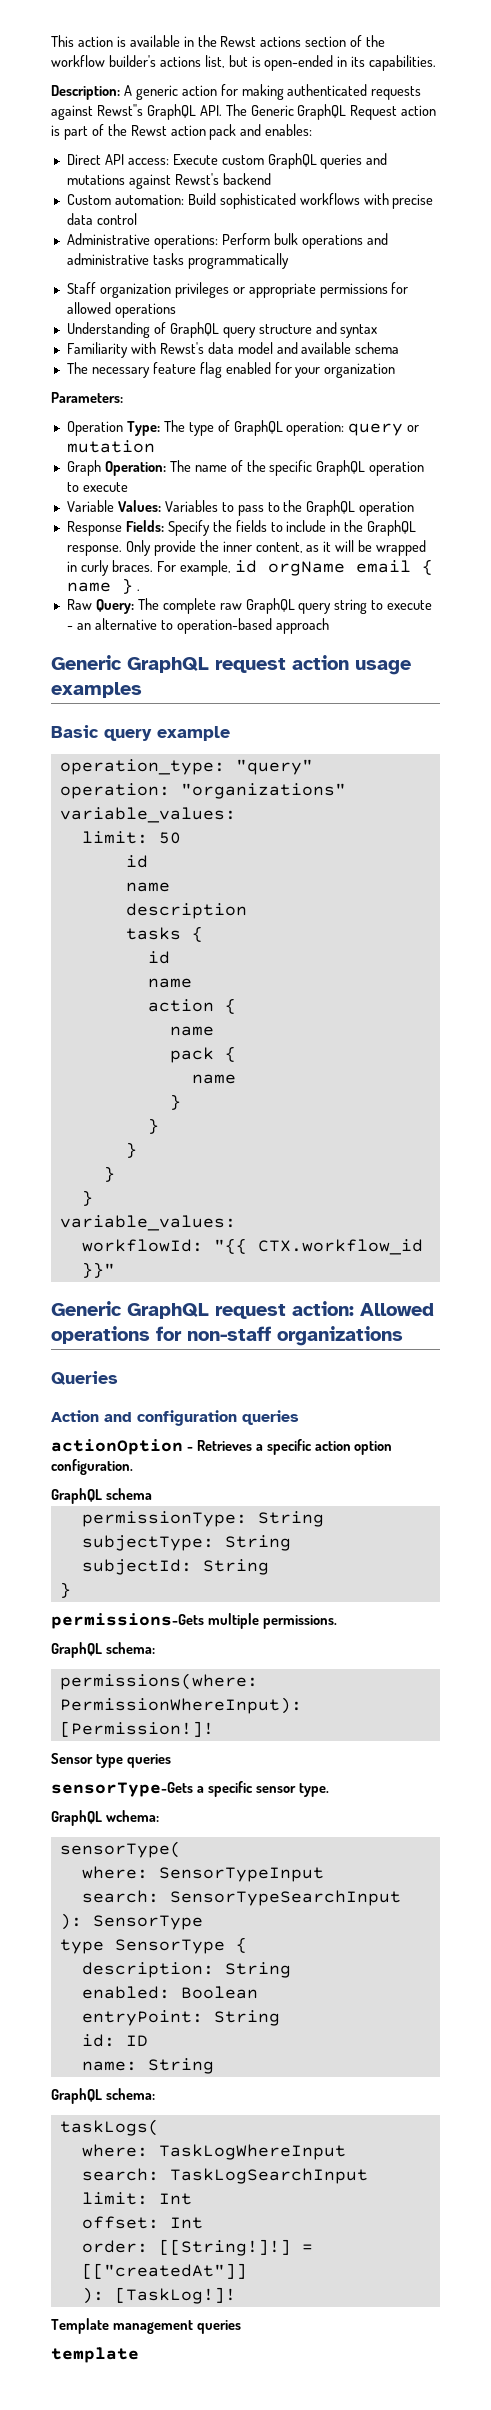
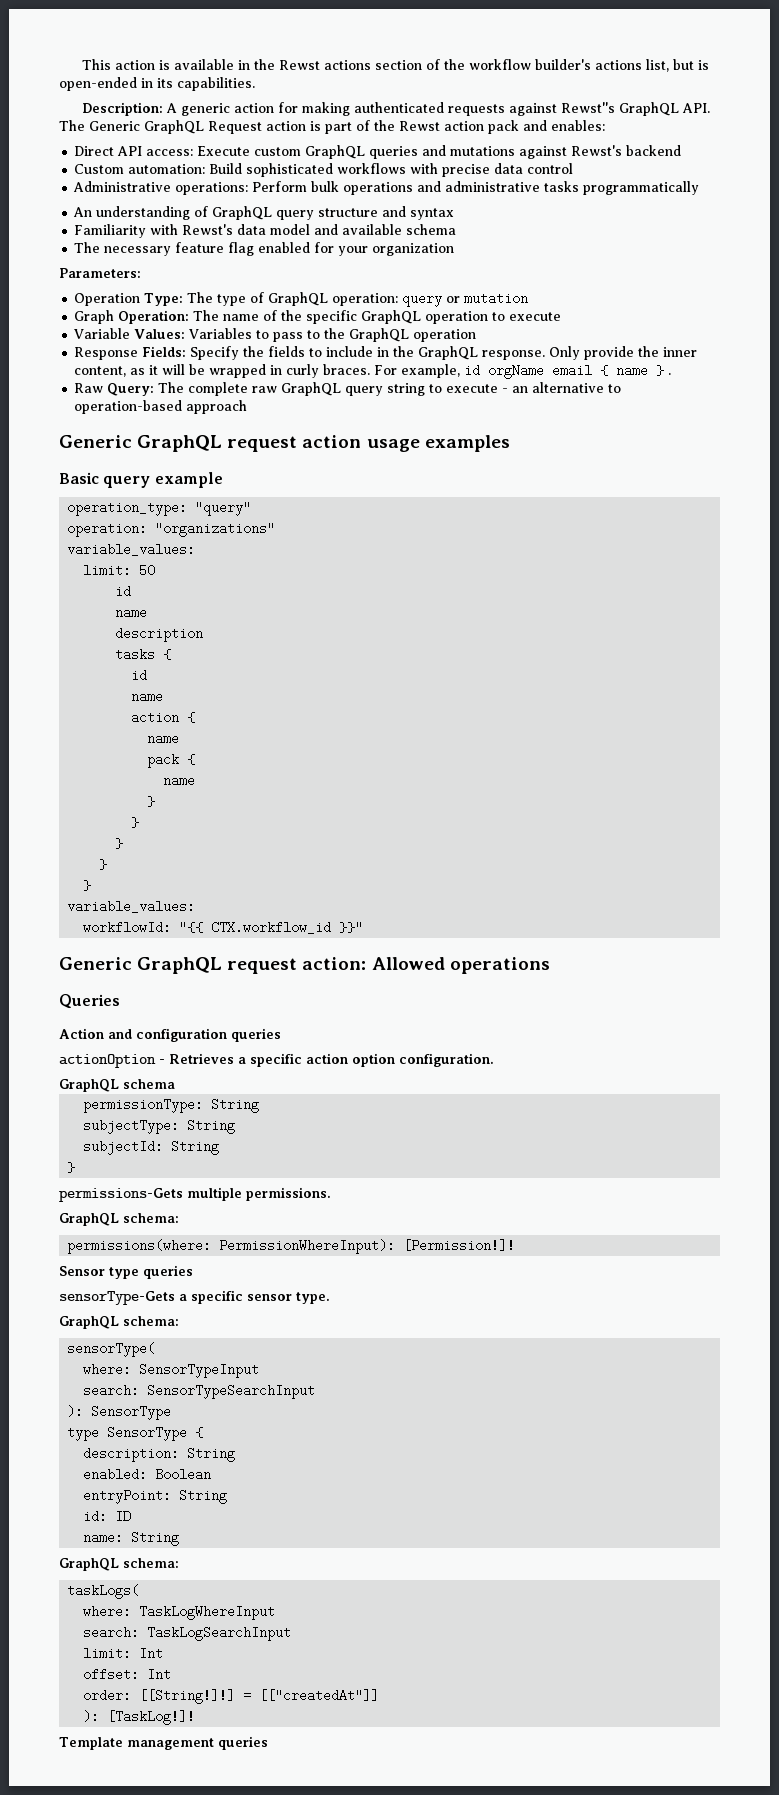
- Staff organization privileges or appropriate permissions for allowed operations
- Understanding of GraphQL query structure and syntax
+ An understanding of GraphQL query structure and syntax
- Generic GraphQL request action: Allowed operations for non-staff organizations
+ Generic GraphQL request action: Allowed operations
  sensorType-Gets a specific sensor type.
- GraphQL wchema:
+ GraphQL schema:
- template

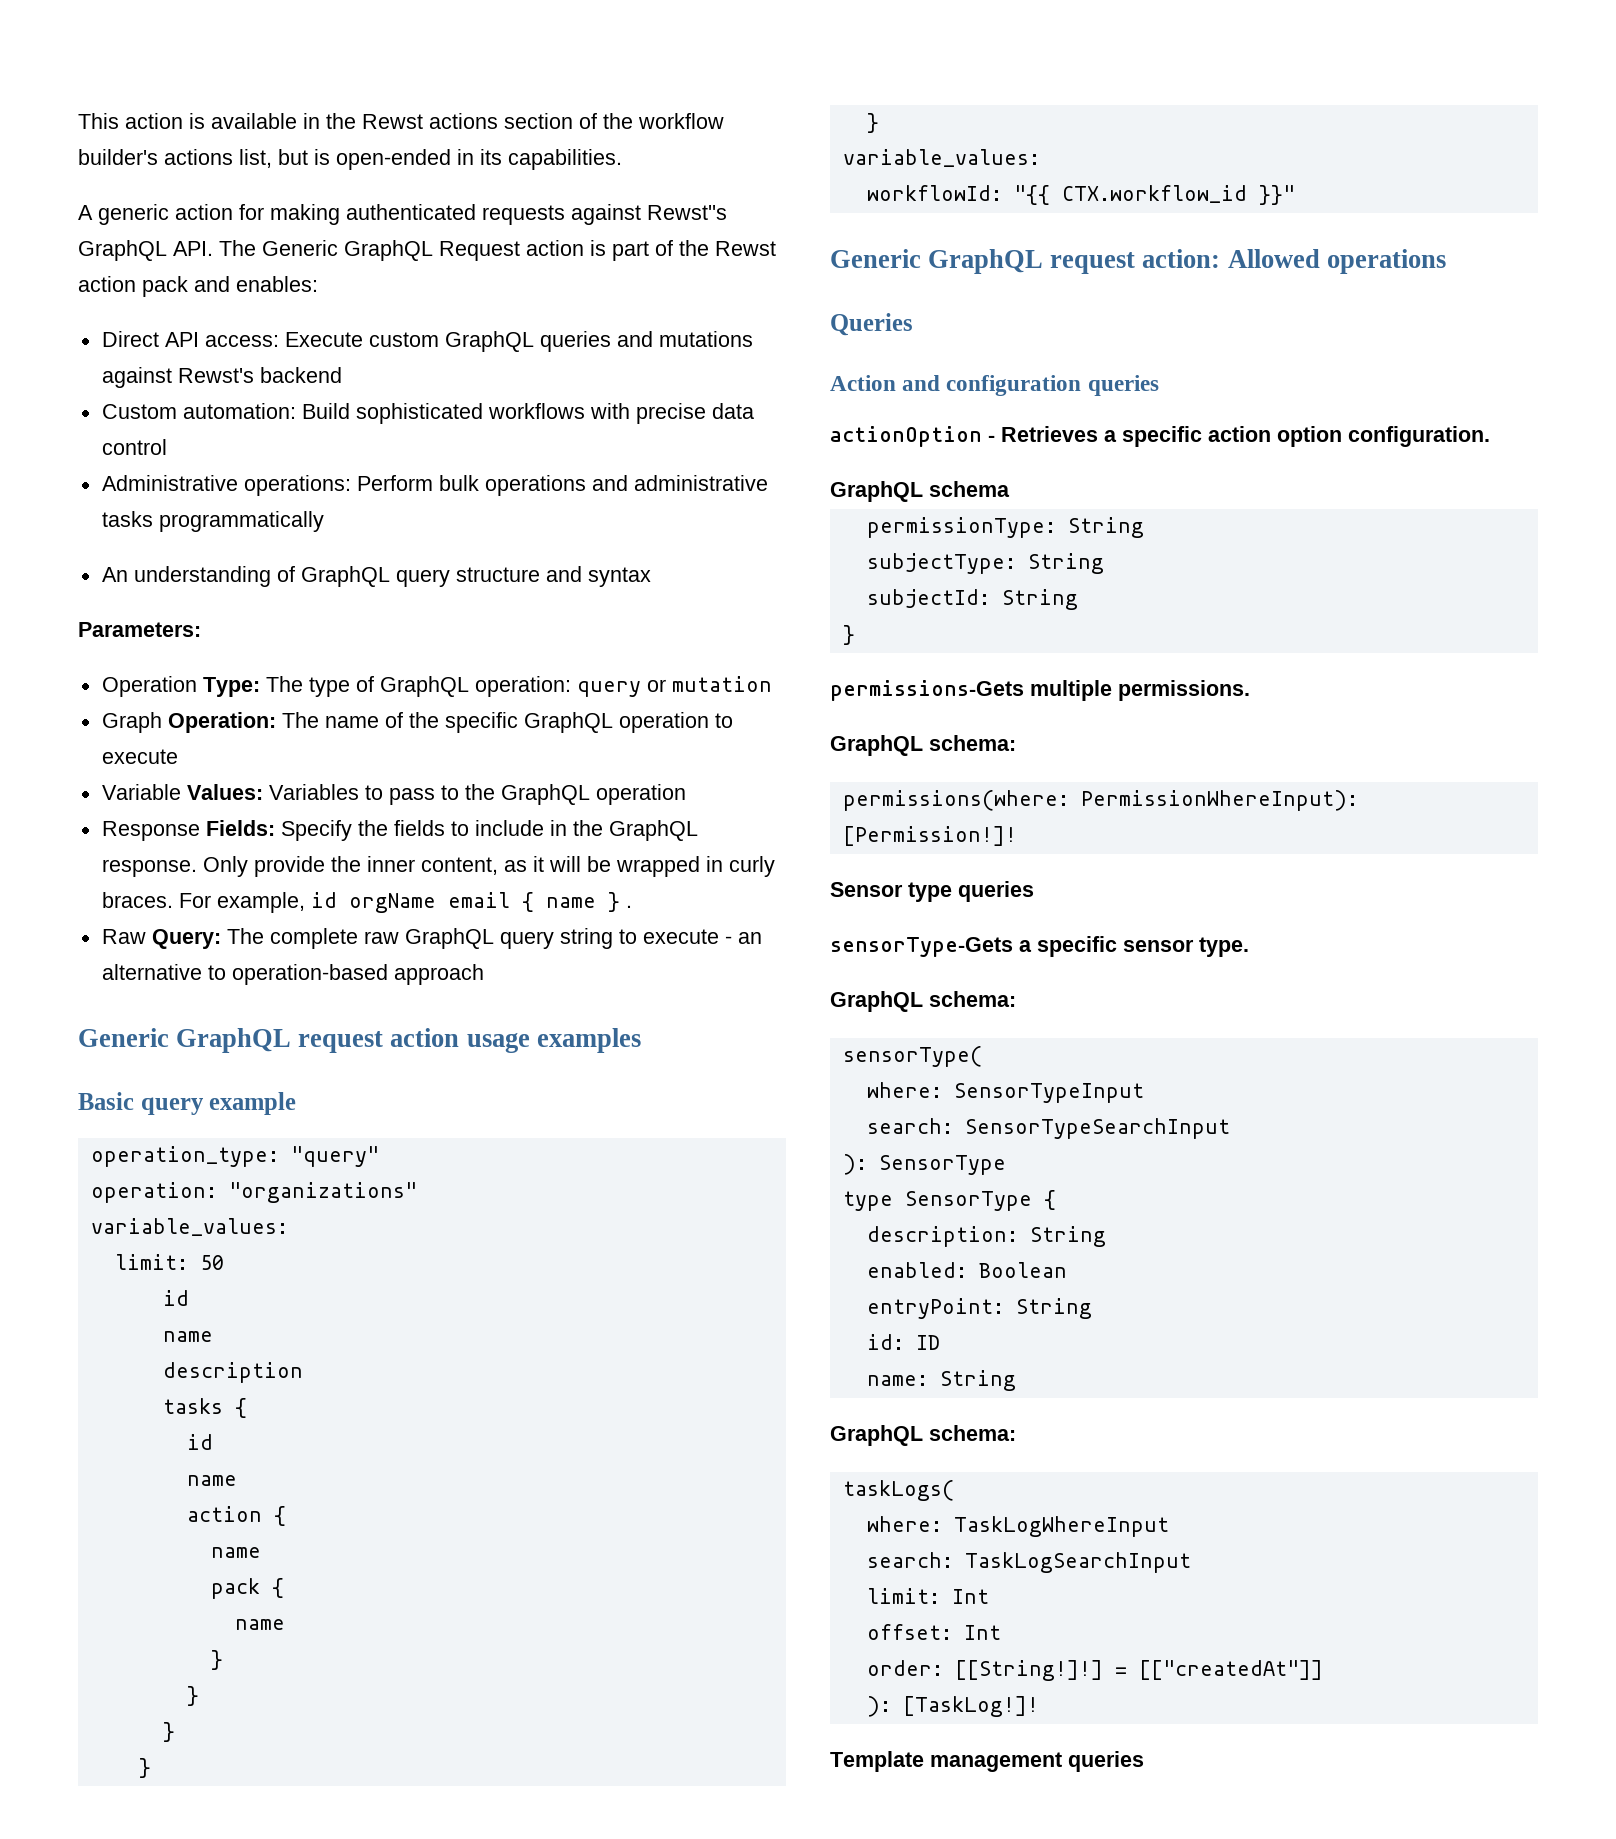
- Description: A generic action for making authenticated requests against Rewst''s GraphQL API. The Generic GraphQL Request action is part of the Rewst action pack and enables:
+ A generic action for making authenticated requests against Rewst''s GraphQL API. The Generic GraphQL Request action is part of the Rewst action pack and enables:
- Familiarity with Rewst's data model and available schema
- The necessary feature flag enabled for your organization

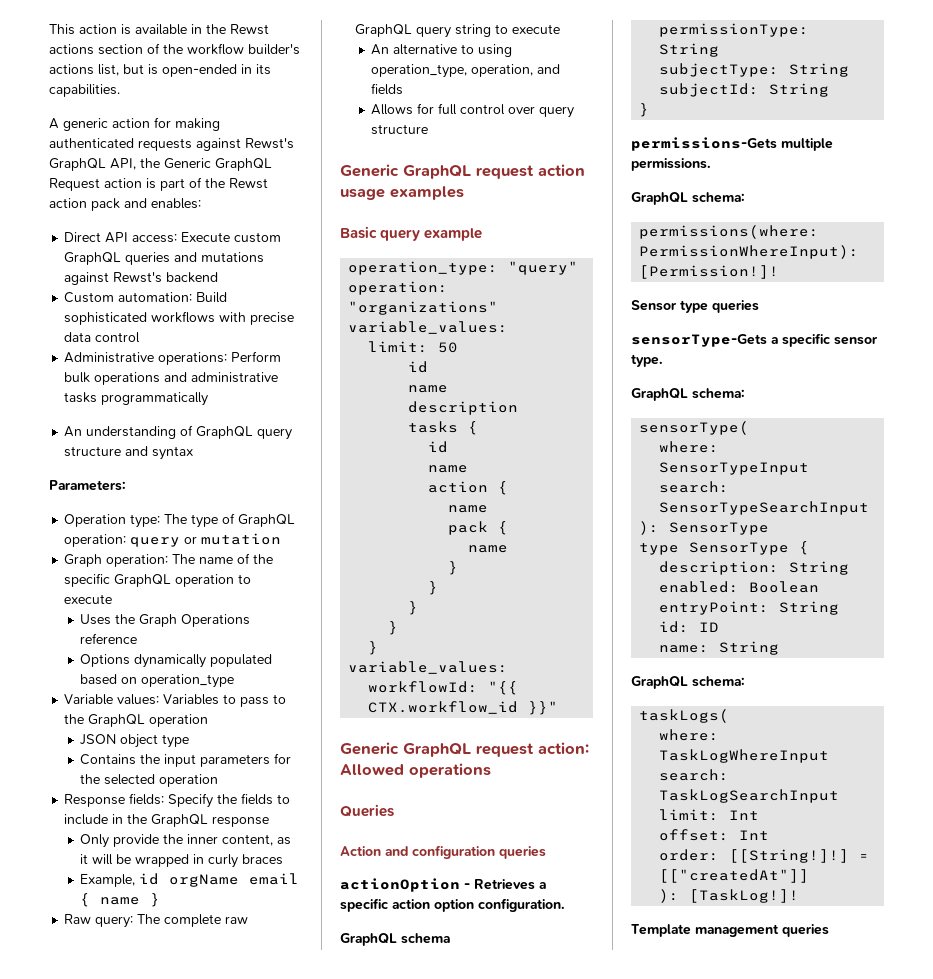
- A generic action for making authenticated requests against Rewst''s GraphQL API. The Generic GraphQL Request action is part of the Rewst action pack and enables:
+ A generic action for making authenticated requests against Rewst's GraphQL API, the Generic GraphQL Request action is part of the Rewst action pack and enables:
- Operation Type: The type of GraphQL operation: query or mutation
+ Operation type: The type of GraphQL operation: query or mutation
- Graph Operation: The name of the specific GraphQL operation to execute
+ Graph operation: The name of the specific GraphQL operation to execute
+ Uses the Graph Operations reference
+ Options dynamically populated based on operation_type
- Variable Values: Variables to pass to the GraphQL operation
+ Variable values: Variables to pass to the GraphQL operation
+ JSON object type
+ Contains the input parameters for the selected operation
- Response Fields: Specify the fields to include in the GraphQL response. Only provide the inner content, as it will be wrapped in curly braces. For example, id orgName email { name } .
+ Response fields: Specify the fields to include in the GraphQL response
+ Only provide the inner content, as it will be wrapped in curly braces
+ Example, id orgName email { name }
- Raw Query: The complete raw GraphQL query string to execute - an alternative to operation-based approach
+ Raw query: The complete raw GraphQL query string to execute
+ An alternative to using operation_type, operation, and fields
+ Allows for full control over query structure

